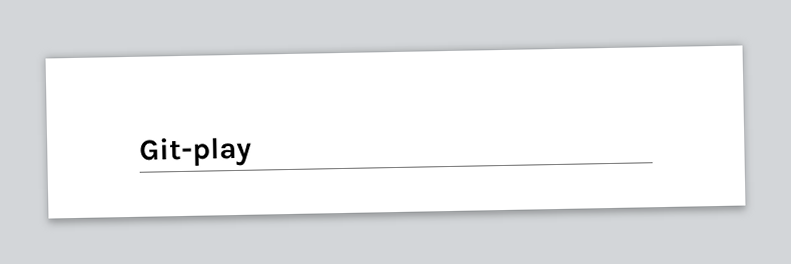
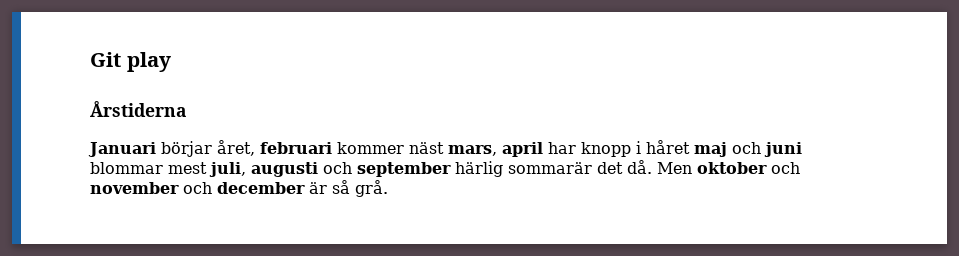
- Git-play
+ Git play
+ Årstiderna
+ Januari börjar året, februari kommer näst mars, april har knopp i håret maj och juni blommar mest juli, augusti och september härlig sommarär det då. Men oktober och november och december är så grå.

